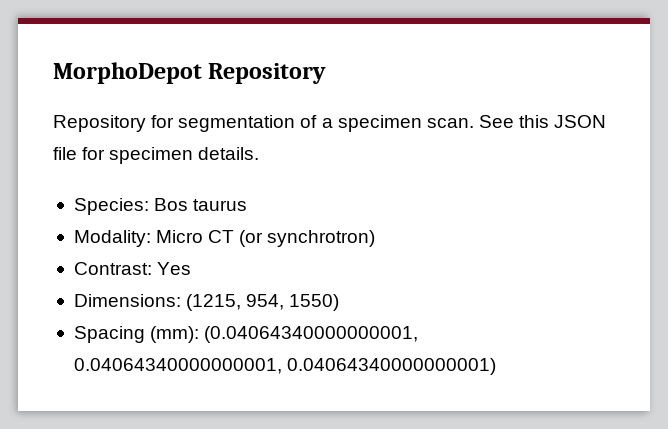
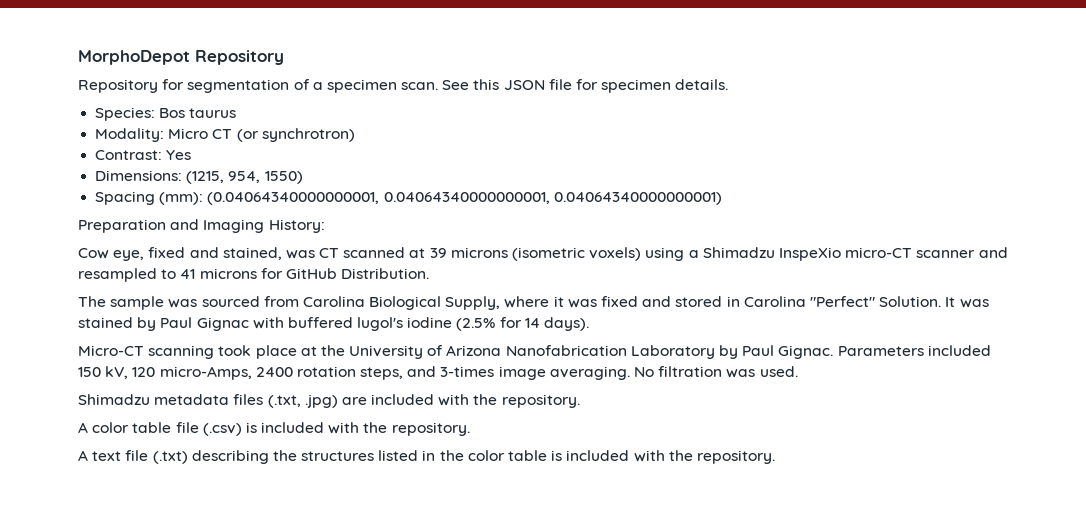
+ Preparation and Imaging History:
+ Cow eye, fixed and stained, was CT scanned at 39 microns (isometric voxels) using a Shimadzu InspeXio micro-CT scanner and resampled to 41 microns for GitHub Distribution.
+ The sample was sourced from Carolina Biological Supply, where it was fixed and stored in Carolina "Perfect" Solution. It was stained by Paul Gignac with buffered lugol's iodine (2.5% for 14 days).
+ Micro-CT scanning took place at the University of Arizona Nanofabrication Laboratory by Paul Gignac. Parameters included 150 kV, 120 micro-Amps, 2400 rotation steps, and 3-times image averaging. No filtration was used.
+ Shimadzu metadata files (.txt, .jpg) are included with the repository.
+ A color table file (.csv) is included with the repository.
+ A text file (.txt) describing the structures listed in the color table is included with the repository.

